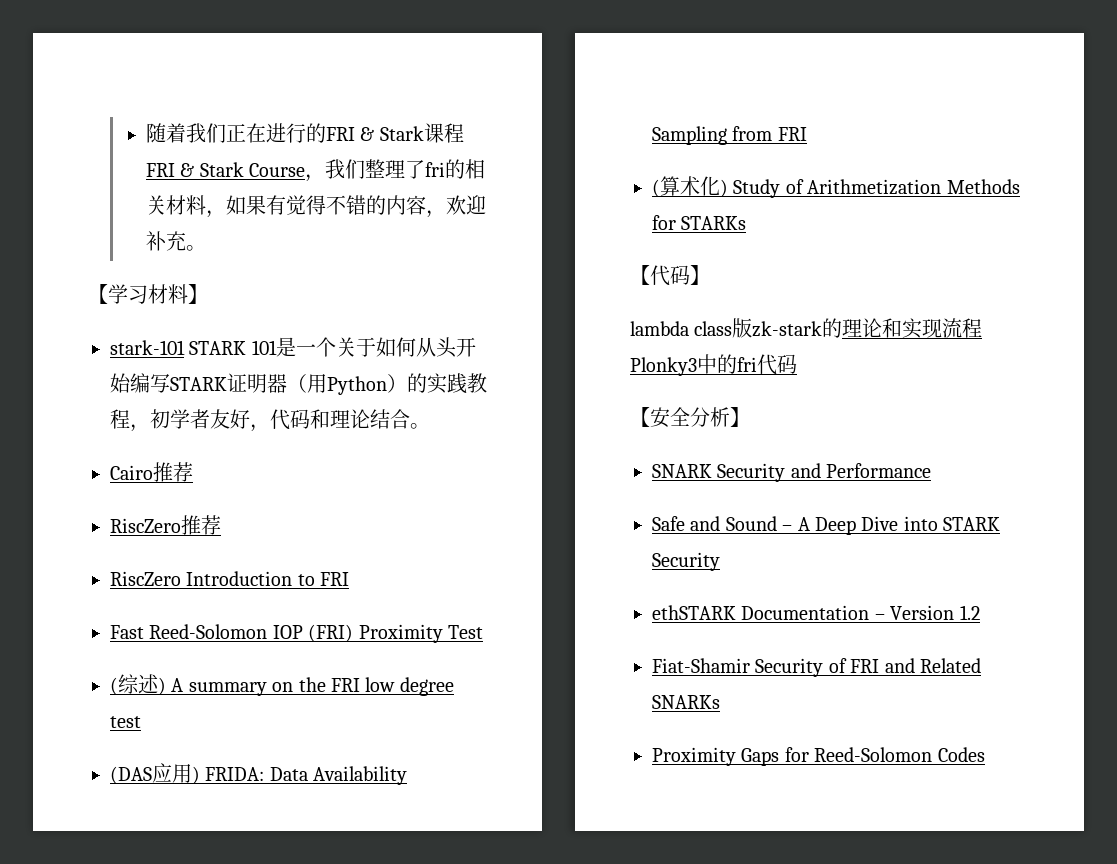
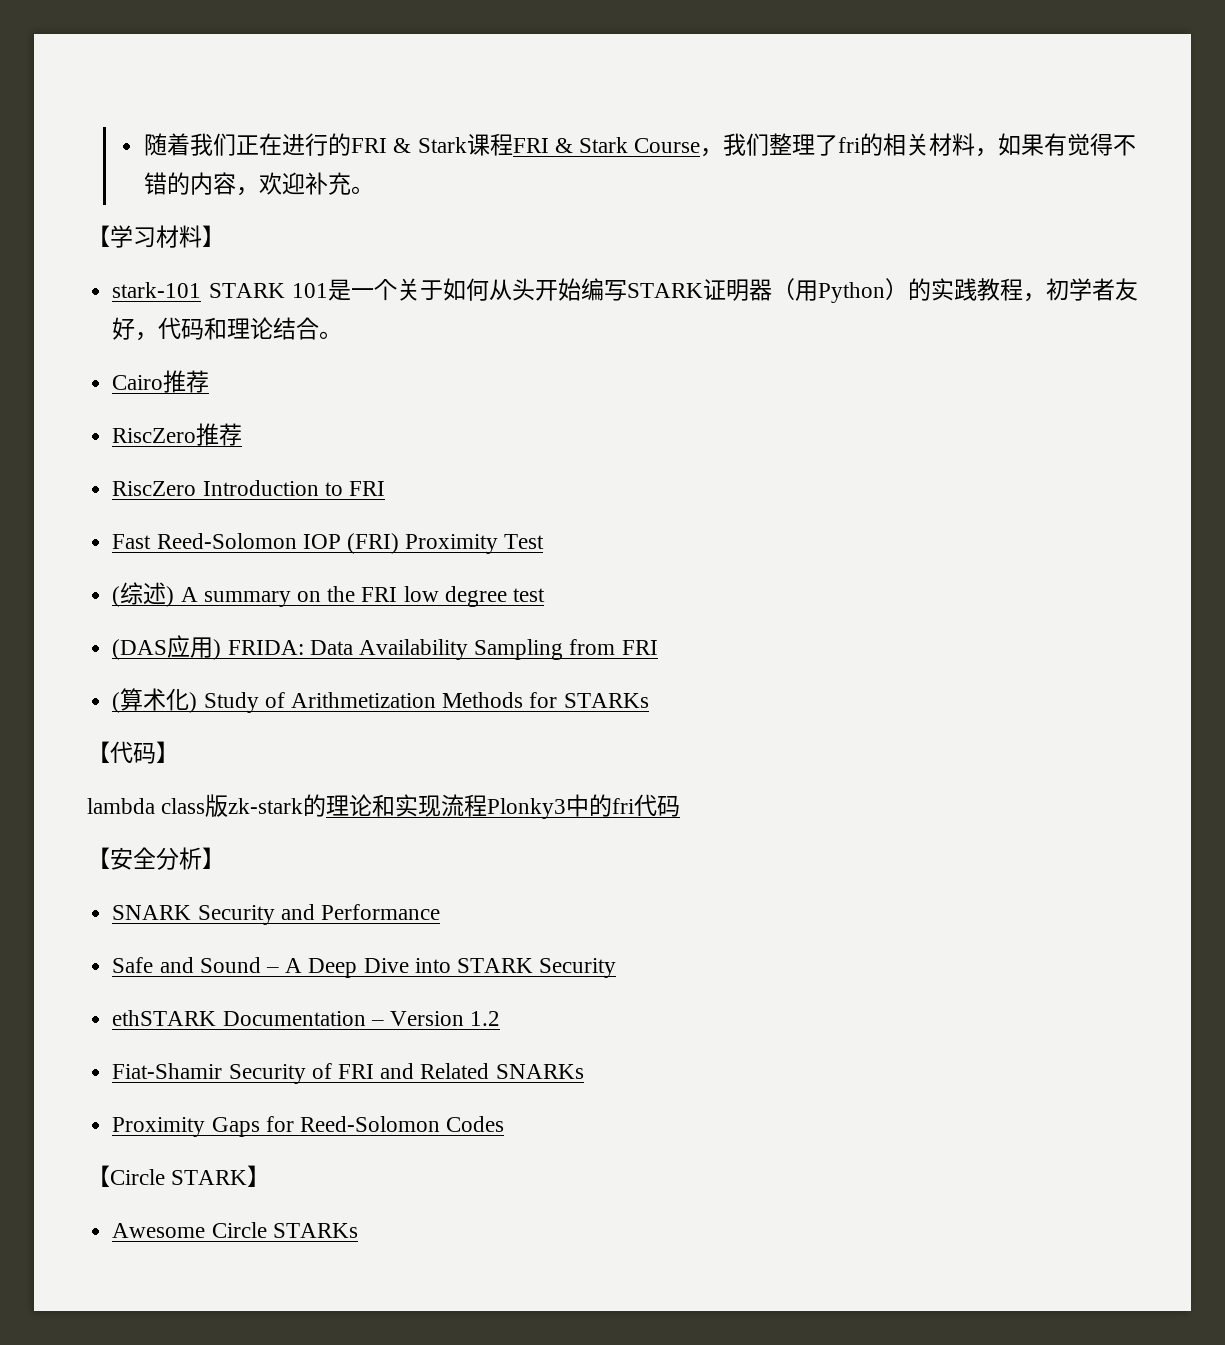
+ 【Circle STARK】
+ Awesome Circle STARKs

